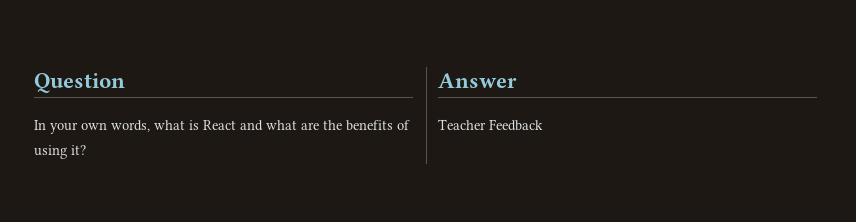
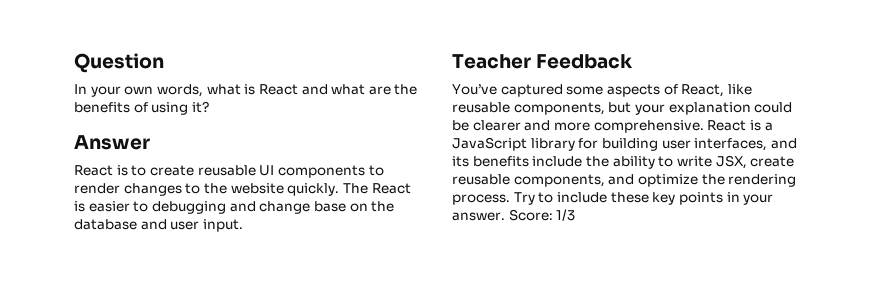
+ React is to create reusable UI components to render changes to the website quickly. The React is easier to debugging and change base on the database and user input.
  Teacher Feedback
+ You’ve captured some aspects of React, like reusable components, but your explanation could be clearer and more comprehensive. React is a JavaScript library for building user interfaces, and its benefits include the ability to write JSX, create reusable components, and optimize the rendering process. Try to include these key points in your answer. Score: 1/3

